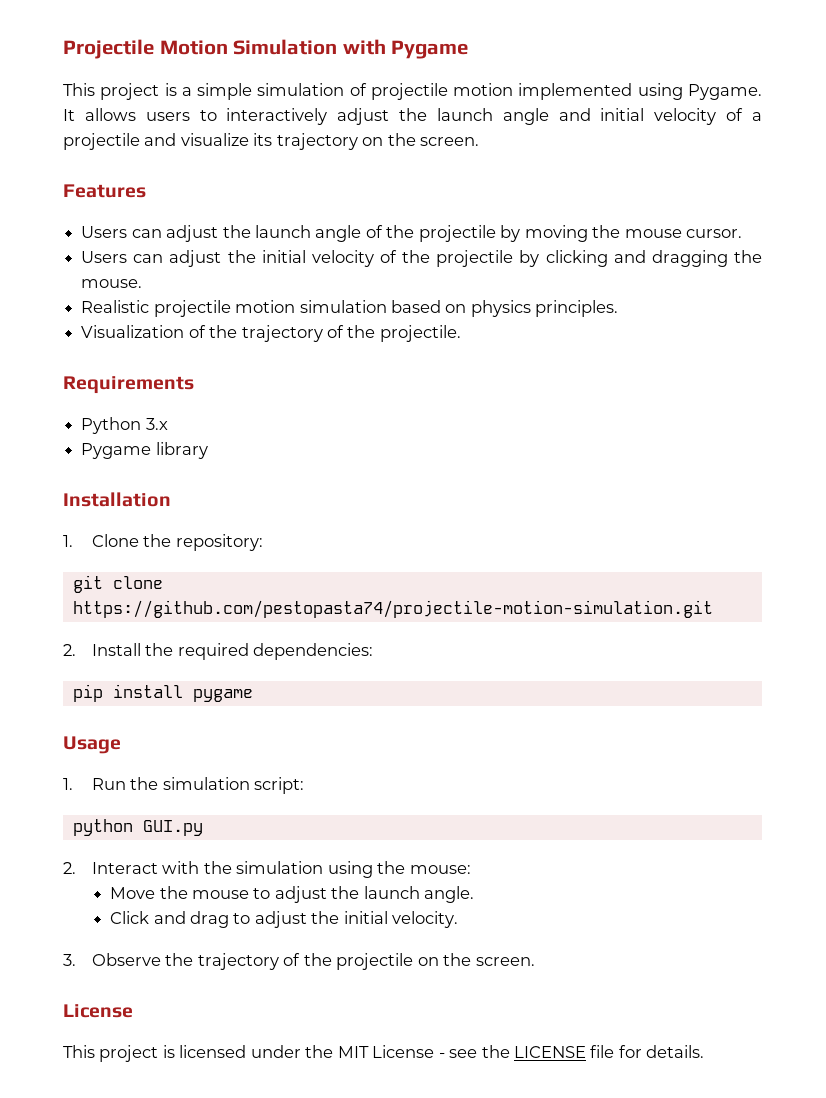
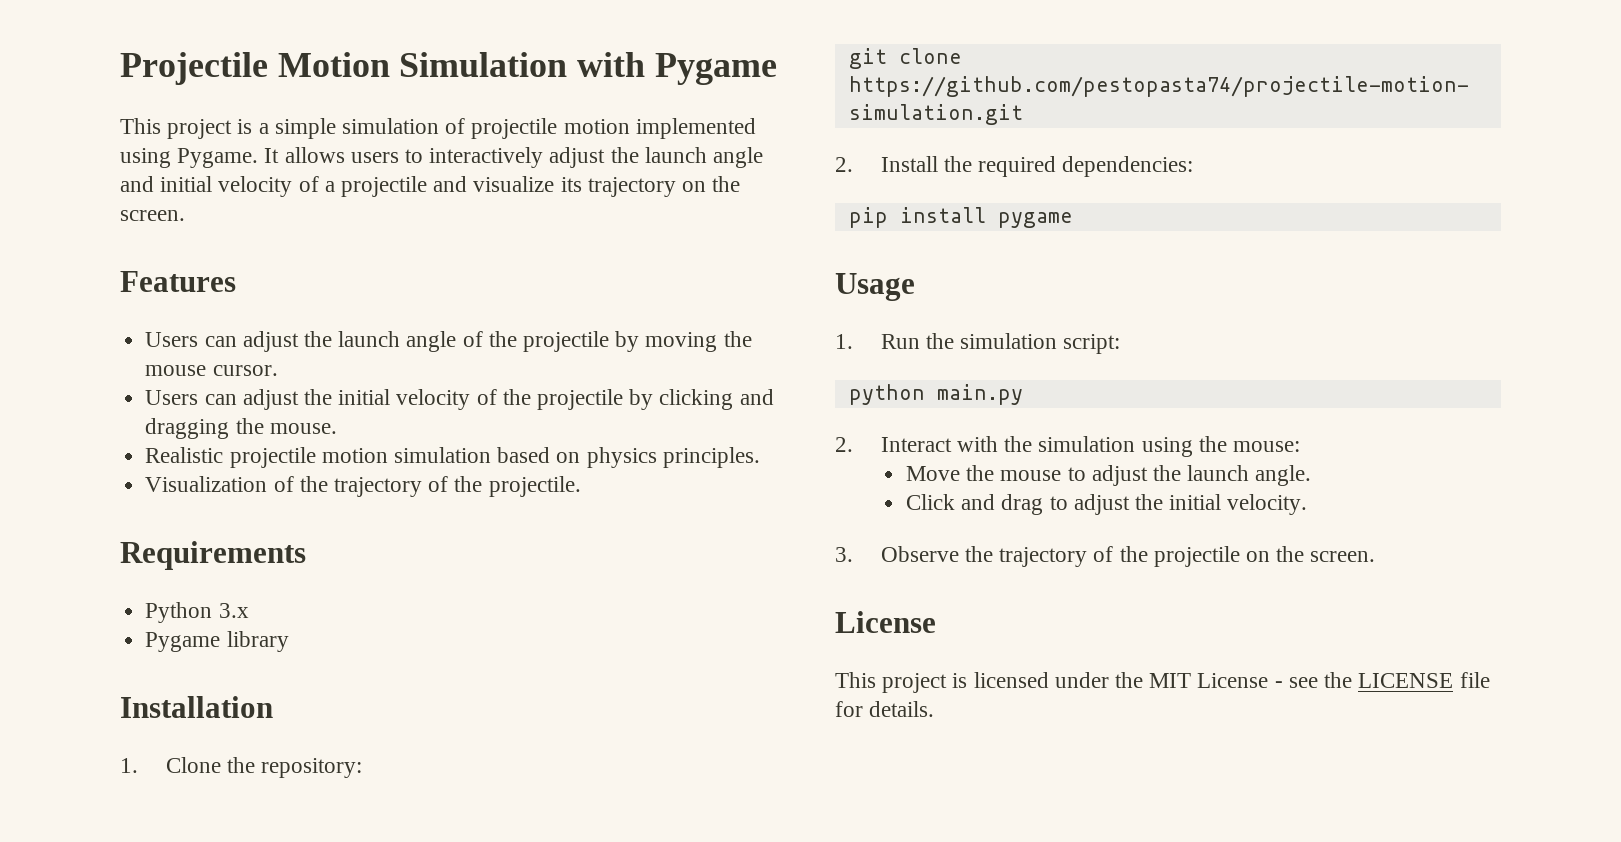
- python GUI.py
+ python main.py

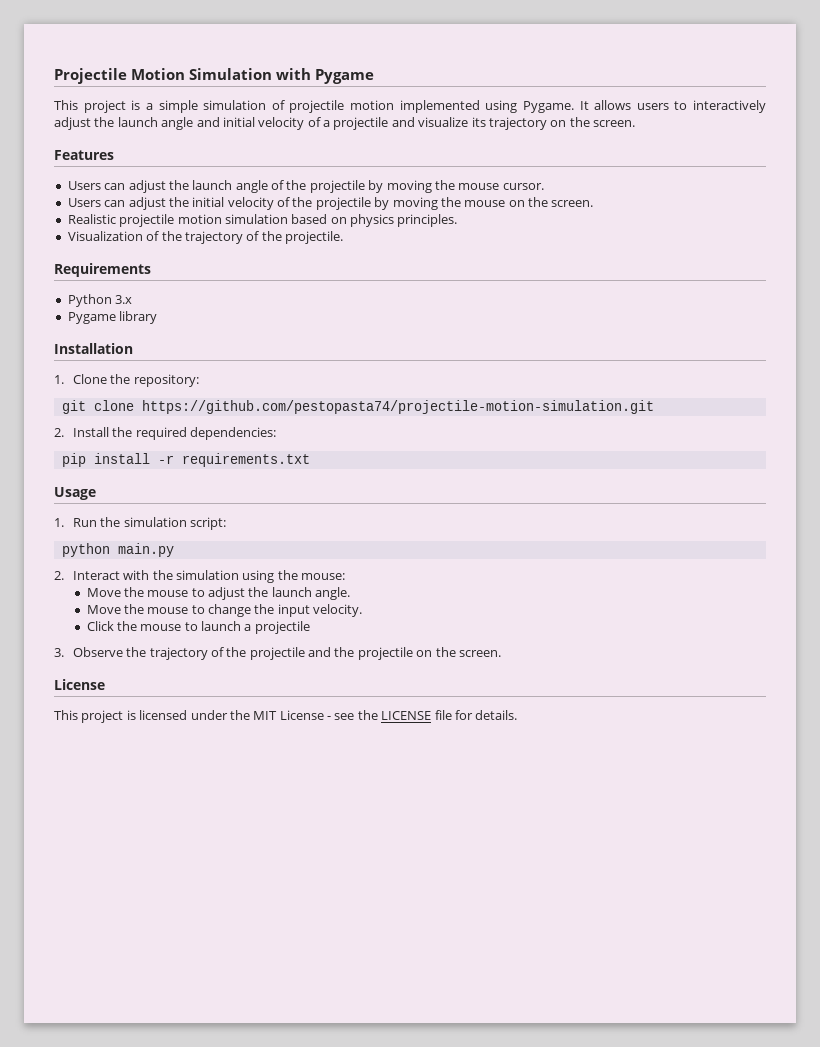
- Users can adjust the initial velocity of the projectile by clicking and dragging the mouse.
+ Users can adjust the initial velocity of the projectile by moving the mouse on the screen.
- pip install pygame
+ pip install -r requirements.txt
- Click and drag to adjust the initial velocity.
+ Move the mouse to change the input velocity.
+ Click the mouse to launch a projectile
- 3. Observe the trajectory of the projectile on the screen.
+ 3. Observe the trajectory of the projectile and the projectile on the screen.

